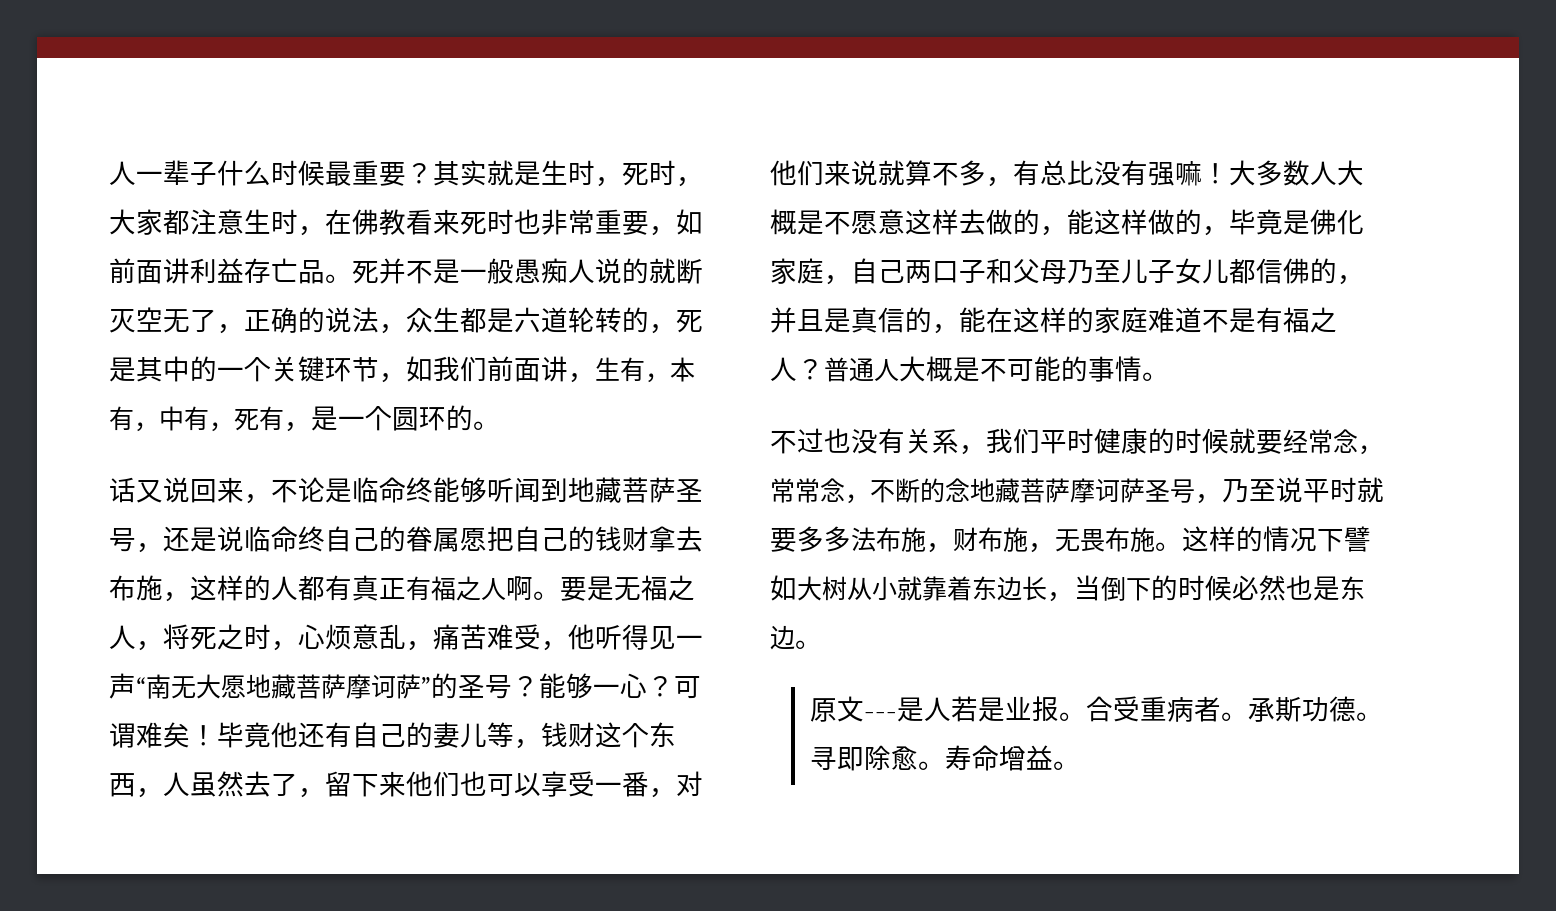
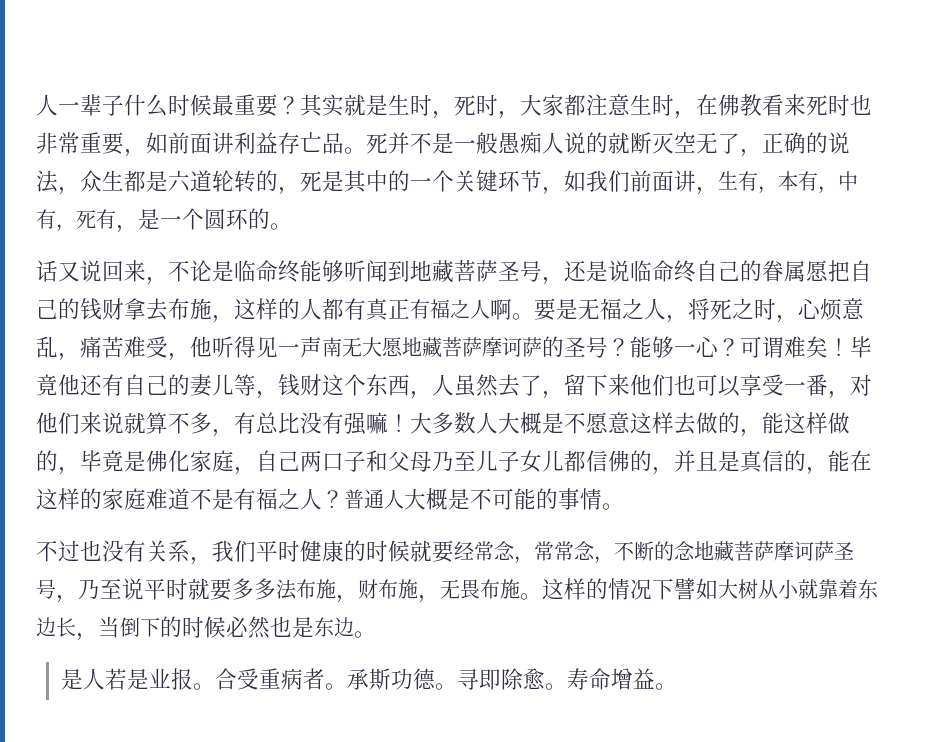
- 要是无福之人，将死之时，心烦意乱，痛苦难受，他听得见一声“南无大愿地藏菩萨摩诃萨”的圣号？
+ 要是无福之人，将死之时，心烦意乱，痛苦难受，他听得见一声南无大愿地藏菩萨摩诃萨的圣号？
- 原文---是人若是业报。
+ 是人若是业报。

